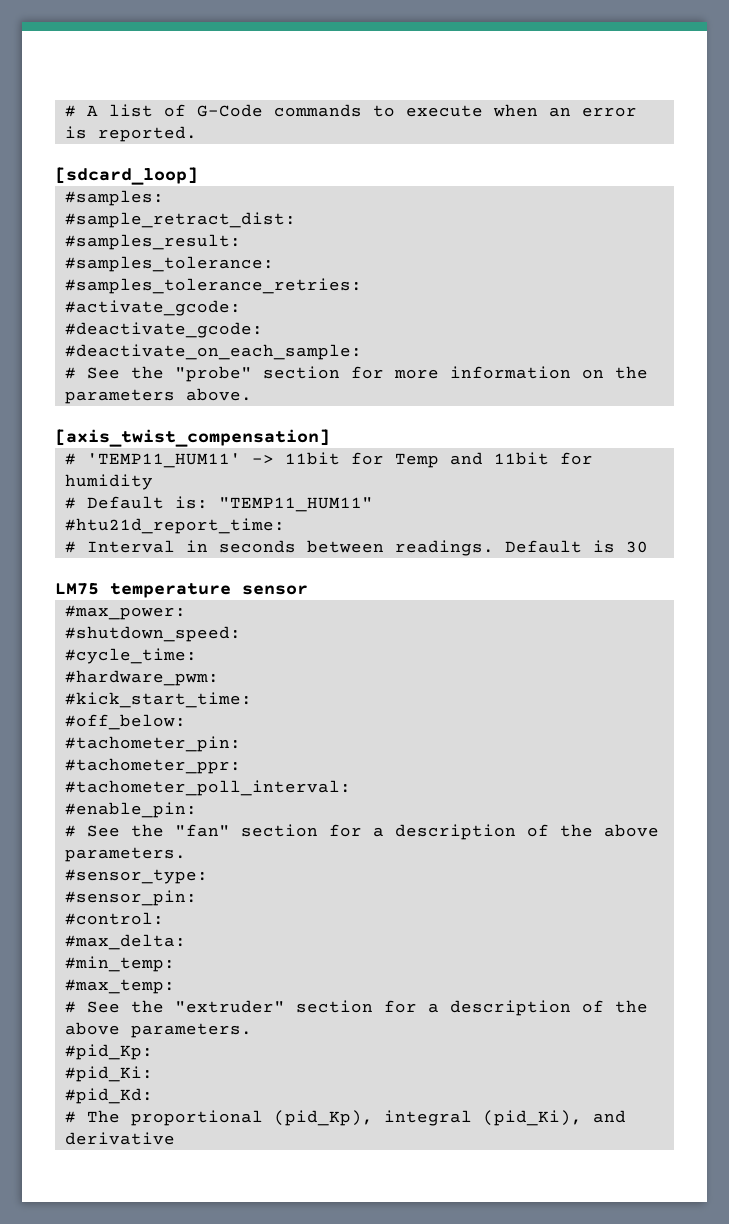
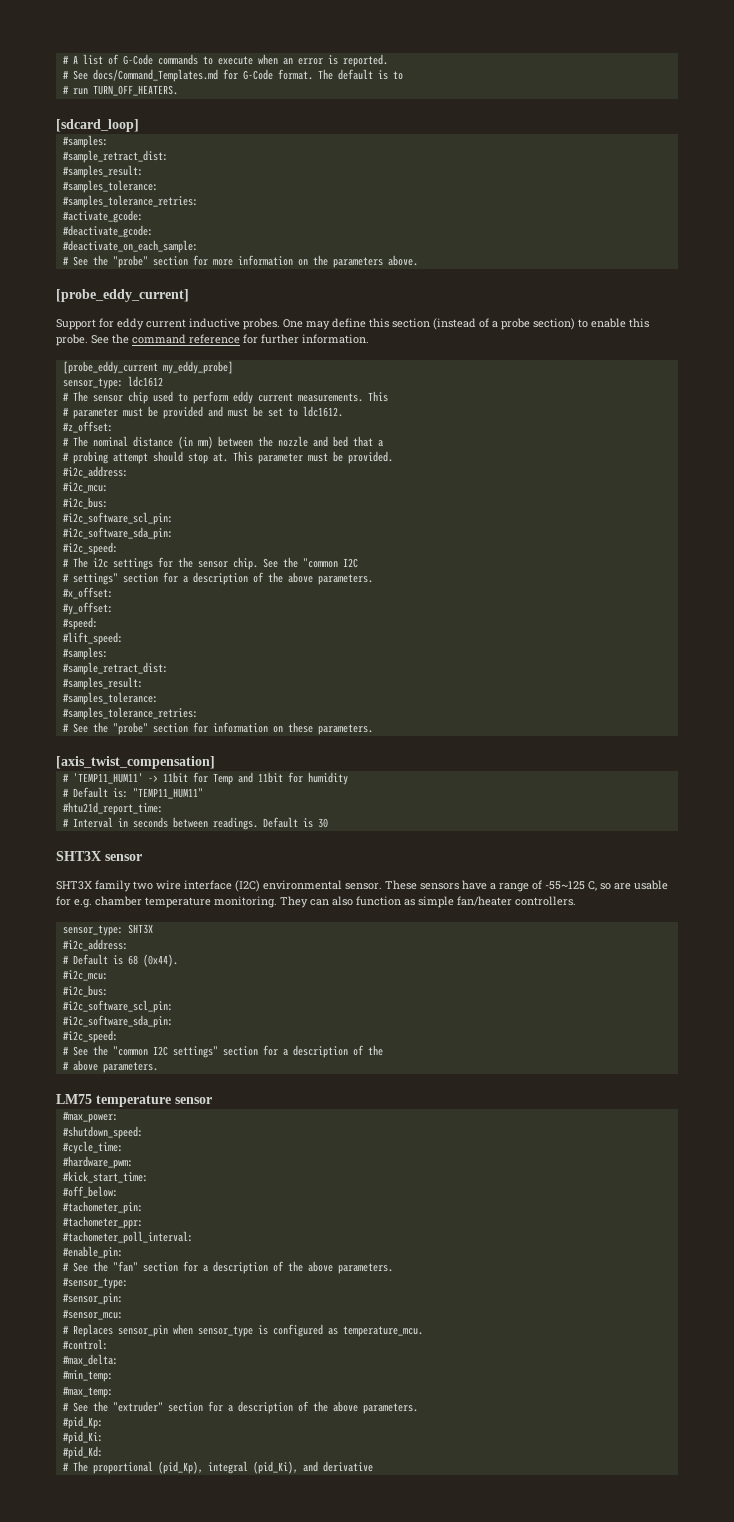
+ # See docs/Command_Templates.md for G-Code format. The default is to
+ # run TURN_OFF_HEATERS.
+ [probe_eddy_current]
+ Support for eddy current inductive probes. One may define this section (instead of a probe section) to enable this probe. See the command reference for further information.
+ [probe_eddy_current my_eddy_probe]
+ sensor_type: ldc1612
+ # The sensor chip used to perform eddy current measurements. This
+ # parameter must be provided and must be set to ldc1612.
+ #z_offset:
+ # The nominal distance (in mm) between the nozzle and bed that a
+ # probing attempt should stop at. This parameter must be provided.
+ #i2c_address:
+ #i2c_mcu:
+ #i2c_bus:
+ #i2c_software_scl_pin:
+ #i2c_software_sda_pin:
+ #i2c_speed:
+ # The i2c settings for the sensor chip. See the "common I2C
+ # settings" section for a description of the above parameters.
+ #x_offset:
+ #y_offset:
+ #speed:
+ #lift_speed:
+ #samples:
+ #sample_retract_dist:
+ #samples_result:
+ #samples_tolerance:
+ #samples_tolerance_retries:
+ # See the "probe" section for information on these parameters.
+ SHT3X sensor
+ SHT3X family two wire interface (I2C) environmental sensor. These sensors have a range of -55~125 C, so are usable for e.g. chamber temperature monitoring. They can also function as simple fan/heater controllers.
+ sensor_type: SHT3X
+ #i2c_address:
+ # Default is 68 (0x44).
+ #i2c_mcu:
+ #i2c_bus:
+ #i2c_software_scl_pin:
+ #i2c_software_sda_pin:
+ #i2c_speed:
+ # See the "common I2C settings" section for a description of the
+ # above parameters.
+ #sensor_mcu:
+ # Replaces sensor_pin when sensor_type is configured as temperature_mcu.

